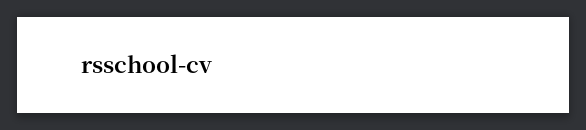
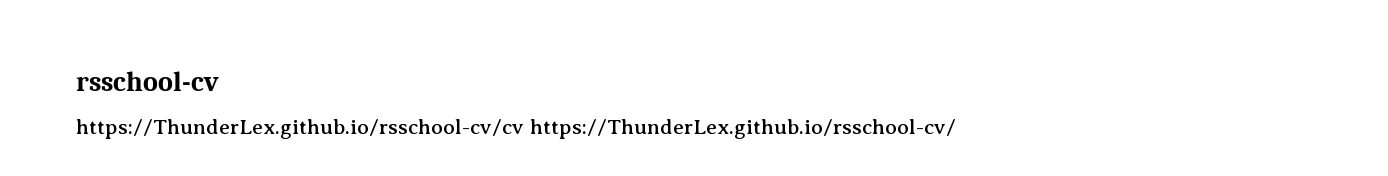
+ https://ThunderLex.github.io/rsschool-cv/cv https://ThunderLex.github.io/rsschool-cv/

